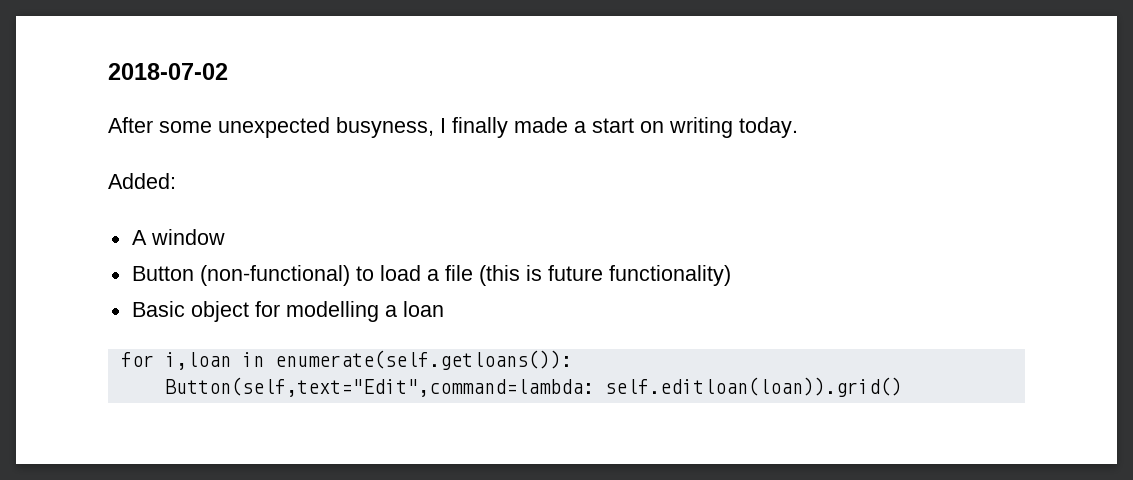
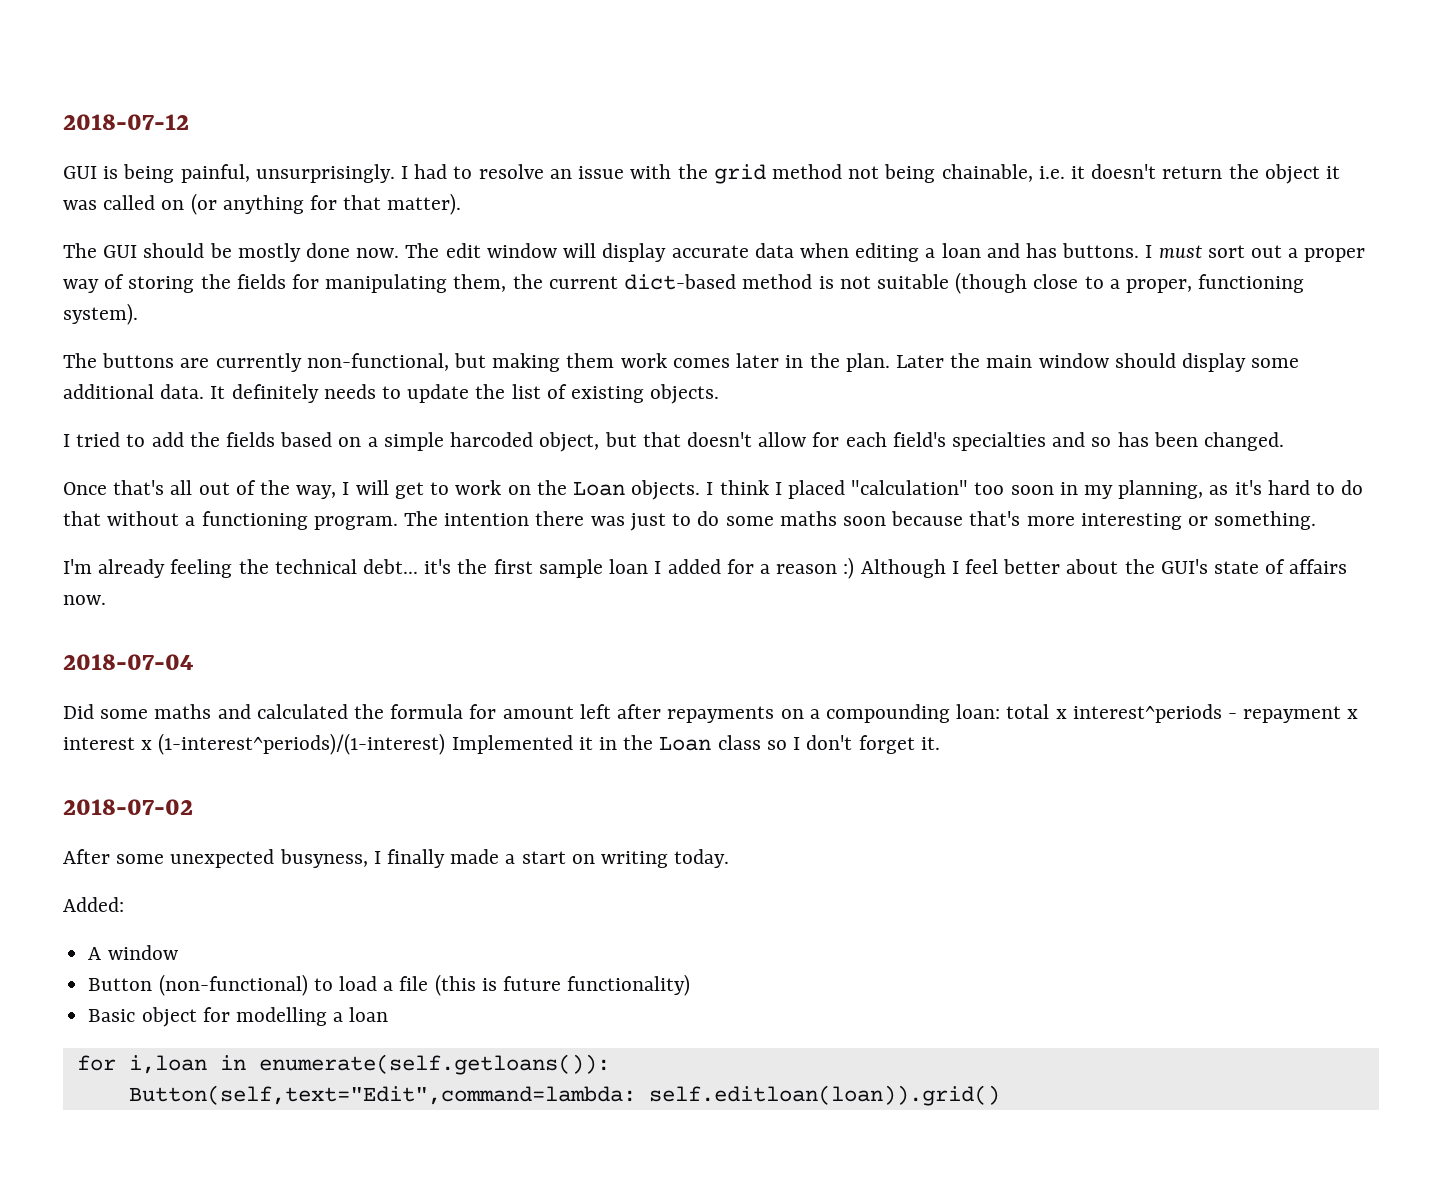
+ 2018-07-12
+ GUI is being painful, unsurprisingly. I had to resolve an issue with the grid method not being chainable, i.e. it doesn't return the object it was called on (or anything for that matter).
+ The GUI should be mostly done now. The edit window will display accurate data when editing a loan and has buttons. I must sort out a proper way of storing the fields for manipulating them, the current dict-based method is not suitable (though close to a proper, functioning system).
+ The buttons are currently non-functional, but making them work comes later in the plan. Later the main window should display some additional data. It definitely needs to update the list of existing objects.
+ I tried to add the fields based on a simple harcoded object, but that doesn't allow for each field's specialties and so has been changed.
+ Once that's all out of the way, I will get to work on the Loan objects. I think I placed "calculation" too soon in my planning, as it's hard to do that without a functioning program. The intention there was just to do some maths soon because that's more interesting or something.
+ I'm already feeling the technical debt... it's the first sample loan I added for a reason :) Although I feel better about the GUI's state of affairs now.
+ 2018-07-04
+ Did some maths and calculated the formula for amount left after repayments on a compounding loan: total x interest^periods - repayment x interest x (1-interest^periods)/(1-interest) Implemented it in the Loan class so I don't forget it.

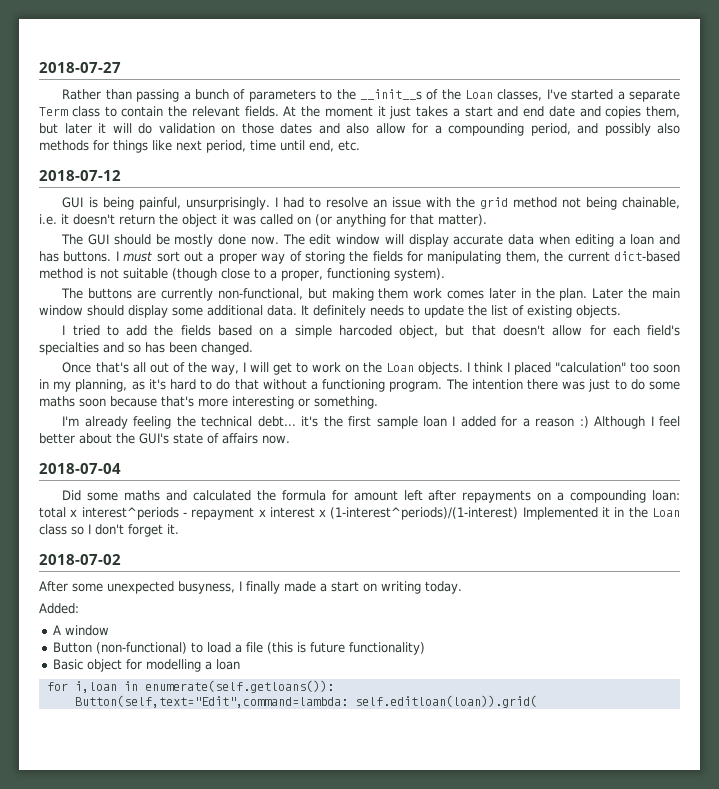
+ 2018-07-27
+ Rather than passing a bunch of parameters to the __init__s of the Loan classes, I've started a separate Term class to contain the relevant fields. At the moment it just takes a start and end date and copies them, but later it will do validation on those dates and also allow for a compounding period, and possibly also methods for things like next period, time until end, etc.
- Button(self,text="Edit",command=lambda: self.editloan(loan)).grid()
+ Button(self,text="Edit",command=lambda: self.editloan(loan)).grid(

